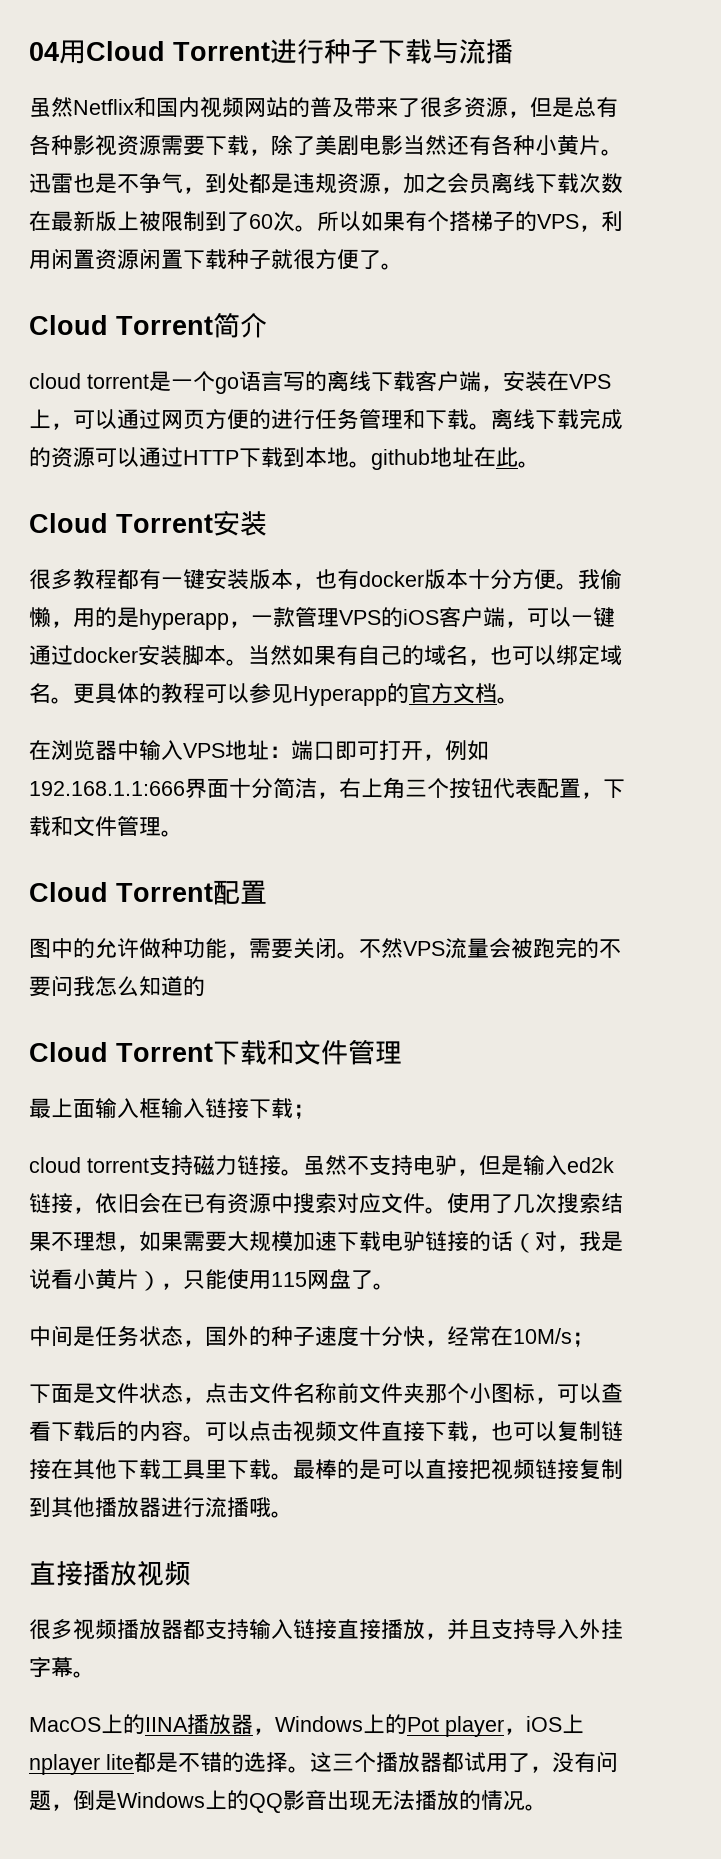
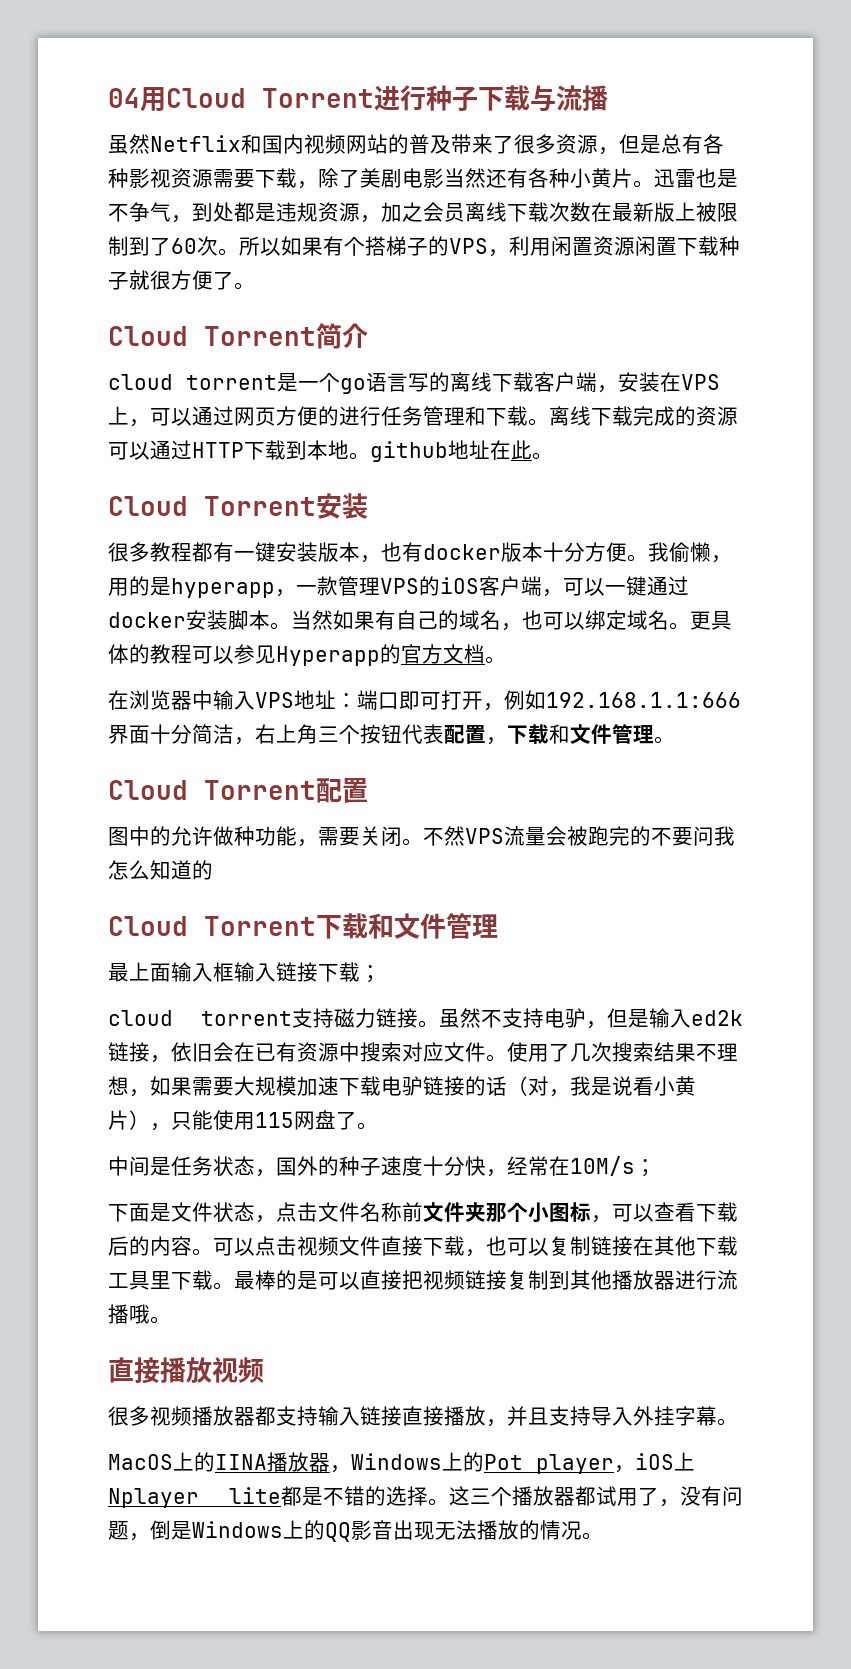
- MacOS上的IINA播放器，Windows上的Pot player，iOS上nplayer lite都是不错的选择。
+ MacOS上的IINA播放器，Windows上的Pot player，iOS上Nplayer lite都是不错的选择。

